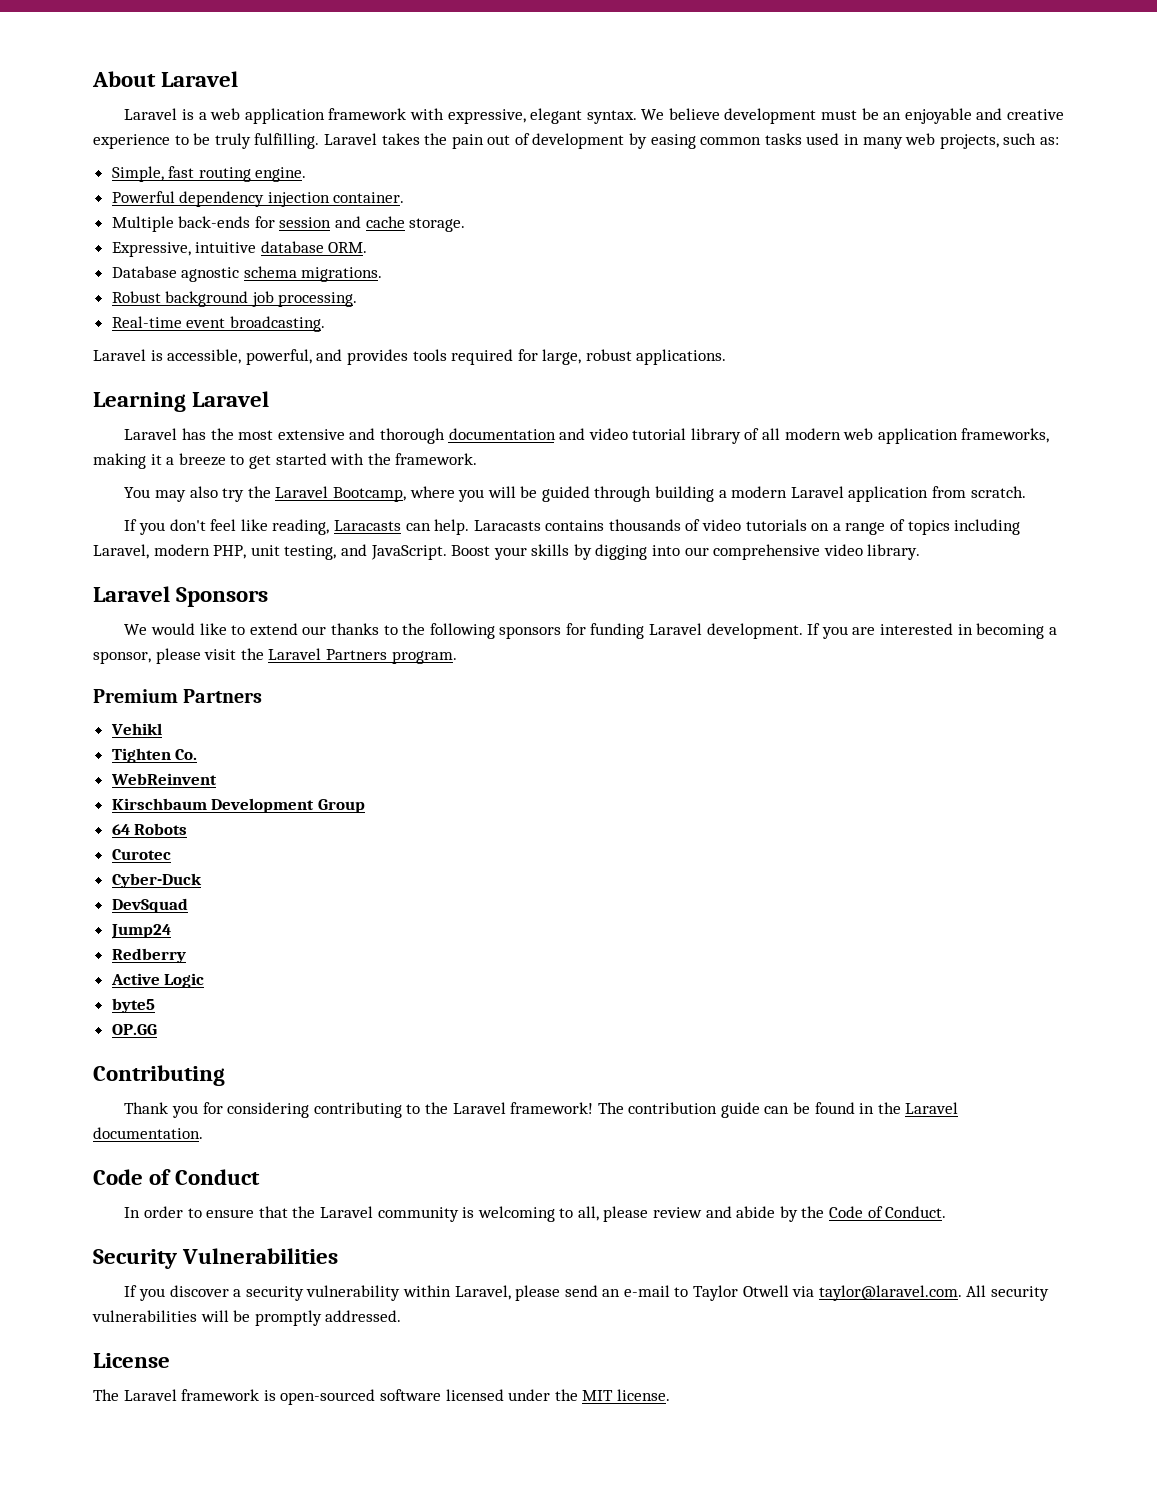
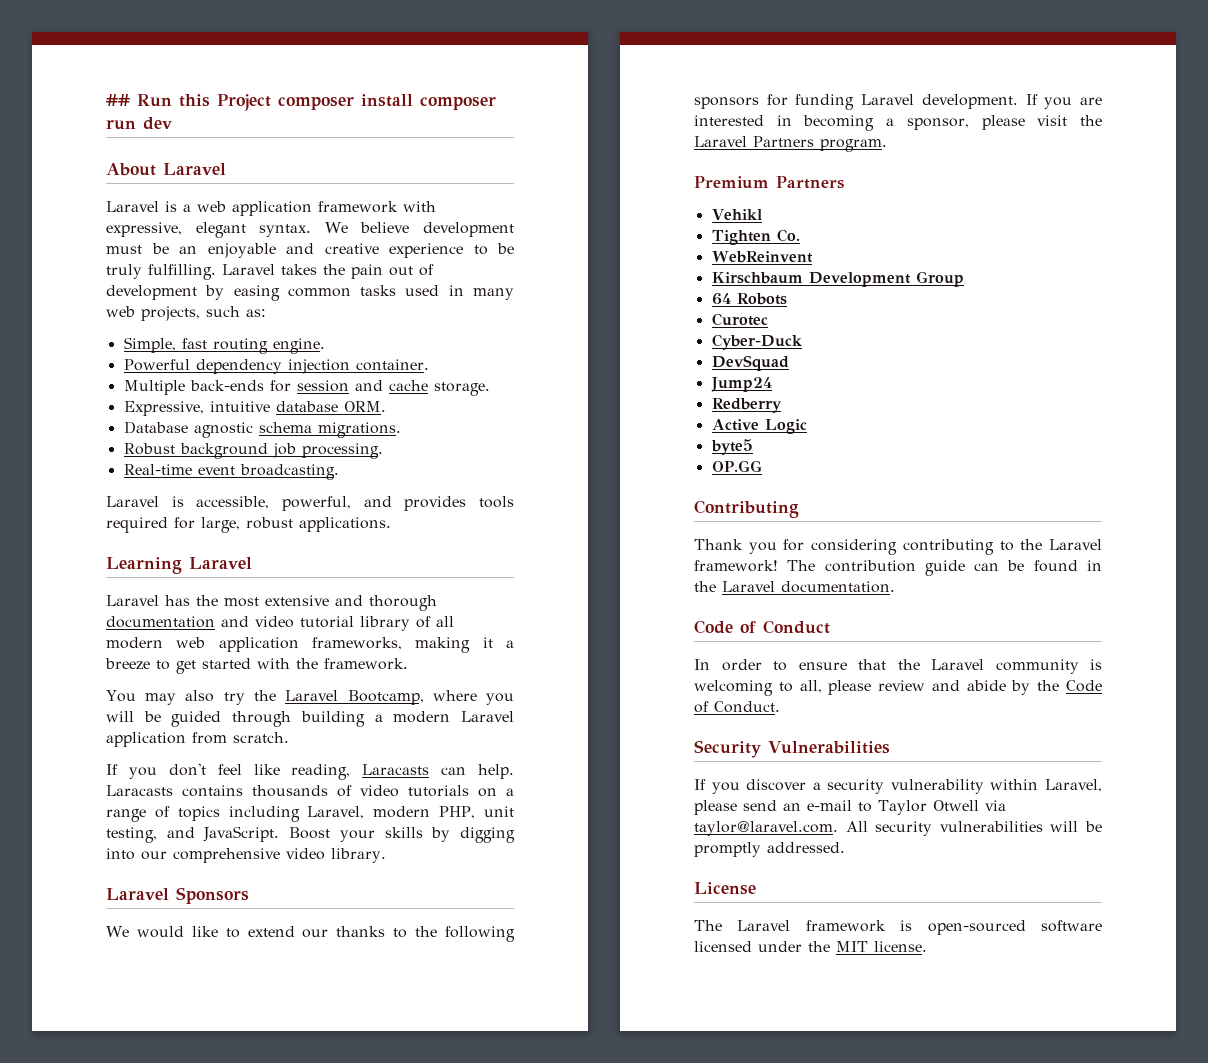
+ ## Run this Project composer install composer run dev

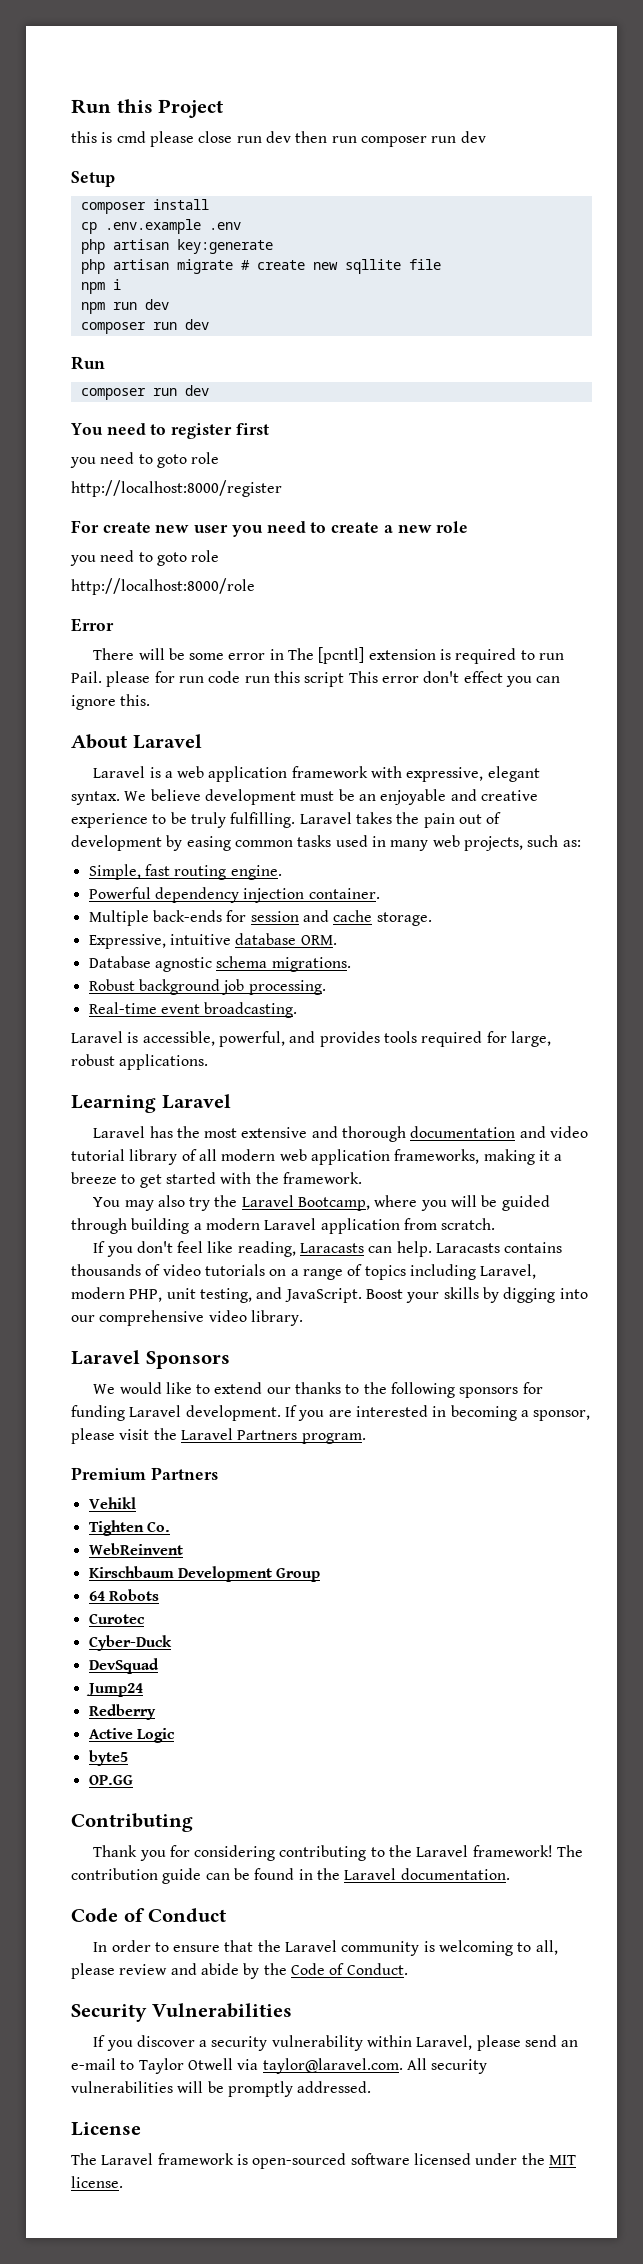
- ## Run this Project composer install composer run dev
+ Run this Project
+ this is cmd please close run dev then run composer run dev
+ Setup
+ composer install
+ cp .env.example .env
+ php artisan key:generate
+ php artisan migrate # create new sqllite file
+ npm i
+ npm run dev
+ composer run dev
+ Run
+ composer run dev
+ You need to register first
+ you need to goto role
+ http://localhost:8000/register
+ For create new user you need to create a new role
+ you need to goto role
+ http://localhost:8000/role
+ Error
+ There will be some error in The [pcntl] extension is required to run Pail. please for run code run this script This error don't effect you can ignore this.

